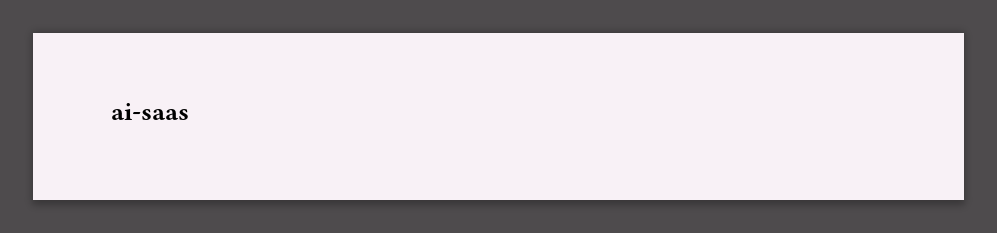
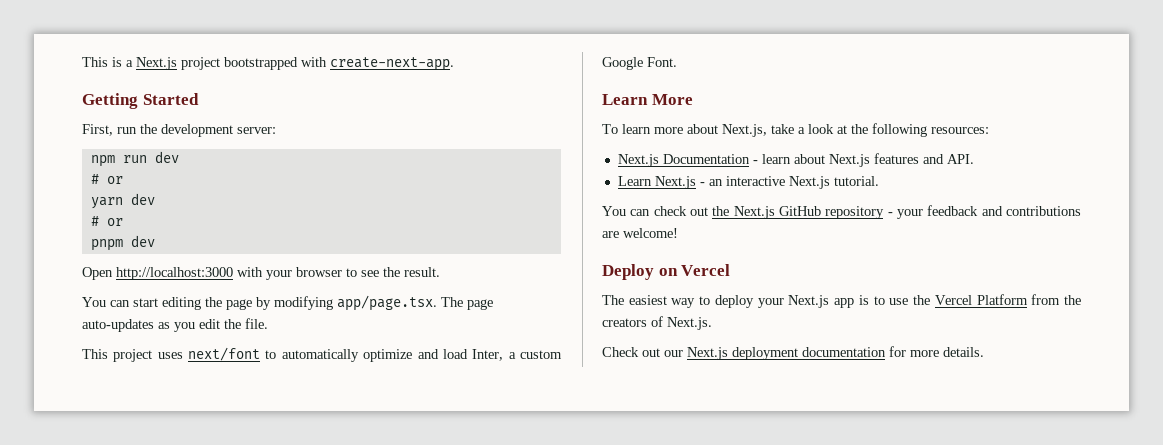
- ai-saas
+ This is a Next.js project bootstrapped with create-next-app.
+ Getting Started
+ First, run the development server:
+ npm run dev
+ # or
+ yarn dev
+ # or
+ pnpm dev
+ Open http://localhost:3000 with your browser to see the result.
+ You can start editing the page by modifying app/page.tsx. The page auto-updates as you edit the file.
+ This project uses next/font to automatically optimize and load Inter, a custom Google Font.
+ Learn More
+ To learn more about Next.js, take a look at the following resources:
+ Next.js Documentation - learn about Next.js features and API.
+ Learn Next.js - an interactive Next.js tutorial.
+ You can check out the Next.js GitHub repository - your feedback and contributions are welcome!
+ Deploy on Vercel
+ The easiest way to deploy your Next.js app is to use the Vercel Platform from the creators of Next.js.
+ Check out our Next.js deployment documentation for more details.

